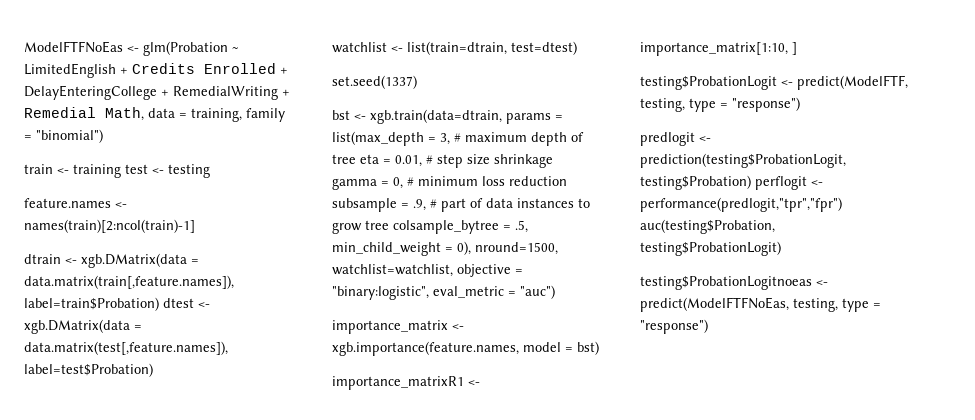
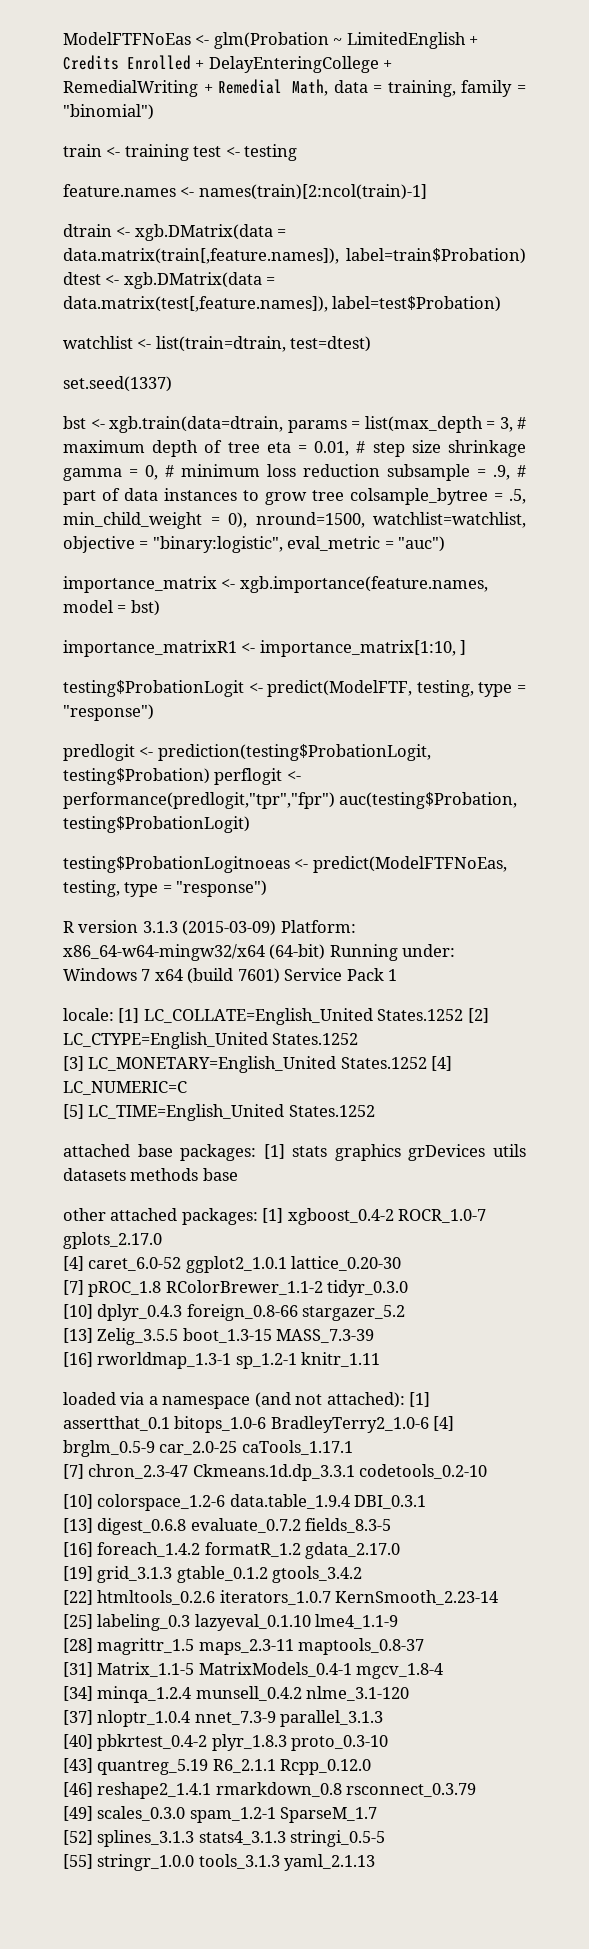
+ R version 3.1.3 (2015-03-09) Platform: x86_64-w64-mingw32/x64 (64-bit) Running under: Windows 7 x64 (build 7601) Service Pack 1
+ locale: [1] LC_COLLATE=English_United States.1252 [2] LC_CTYPE=English_United States.1252
+ [3] LC_MONETARY=English_United States.1252 [4] LC_NUMERIC=C
+ [5] LC_TIME=English_United States.1252
+ attached base packages: [1] stats graphics grDevices utils datasets methods base
+ other attached packages: [1] xgboost_0.4-2 ROCR_1.0-7 gplots_2.17.0
+ [4] caret_6.0-52 ggplot2_1.0.1 lattice_0.20-30
+ [7] pROC_1.8 RColorBrewer_1.1-2 tidyr_0.3.0
+ [10] dplyr_0.4.3 foreign_0.8-66 stargazer_5.2
+ [13] Zelig_3.5.5 boot_1.3-15 MASS_7.3-39
+ [16] rworldmap_1.3-1 sp_1.2-1 knitr_1.11
+ loaded via a namespace (and not attached): [1] assertthat_0.1 bitops_1.0-6 BradleyTerry2_1.0-6 [4] brglm_0.5-9 car_2.0-25 caTools_1.17.1
+ [7] chron_2.3-47 Ckmeans.1d.dp_3.3.1 codetools_0.2-10
+ [10] colorspace_1.2-6 data.table_1.9.4 DBI_0.3.1
+ [13] digest_0.6.8 evaluate_0.7.2 fields_8.3-5
+ [16] foreach_1.4.2 formatR_1.2 gdata_2.17.0
+ [19] grid_3.1.3 gtable_0.1.2 gtools_3.4.2
+ [22] htmltools_0.2.6 iterators_1.0.7 KernSmooth_2.23-14 [25] labeling_0.3 lazyeval_0.1.10 lme4_1.1-9
+ [28] magrittr_1.5 maps_2.3-11 maptools_0.8-37
+ [31] Matrix_1.1-5 MatrixModels_0.4-1 mgcv_1.8-4
+ [34] minqa_1.2.4 munsell_0.4.2 nlme_3.1-120
+ [37] nloptr_1.0.4 nnet_7.3-9 parallel_3.1.3
+ [40] pbkrtest_0.4-2 plyr_1.8.3 proto_0.3-10
+ [43] quantreg_5.19 R6_2.1.1 Rcpp_0.12.0
+ [46] reshape2_1.4.1 rmarkdown_0.8 rsconnect_0.3.79
+ [49] scales_0.3.0 spam_1.2-1 SparseM_1.7
+ [52] splines_3.1.3 stats4_3.1.3 stringi_0.5-5
+ [55] stringr_1.0.0 tools_3.1.3 yaml_2.1.13

